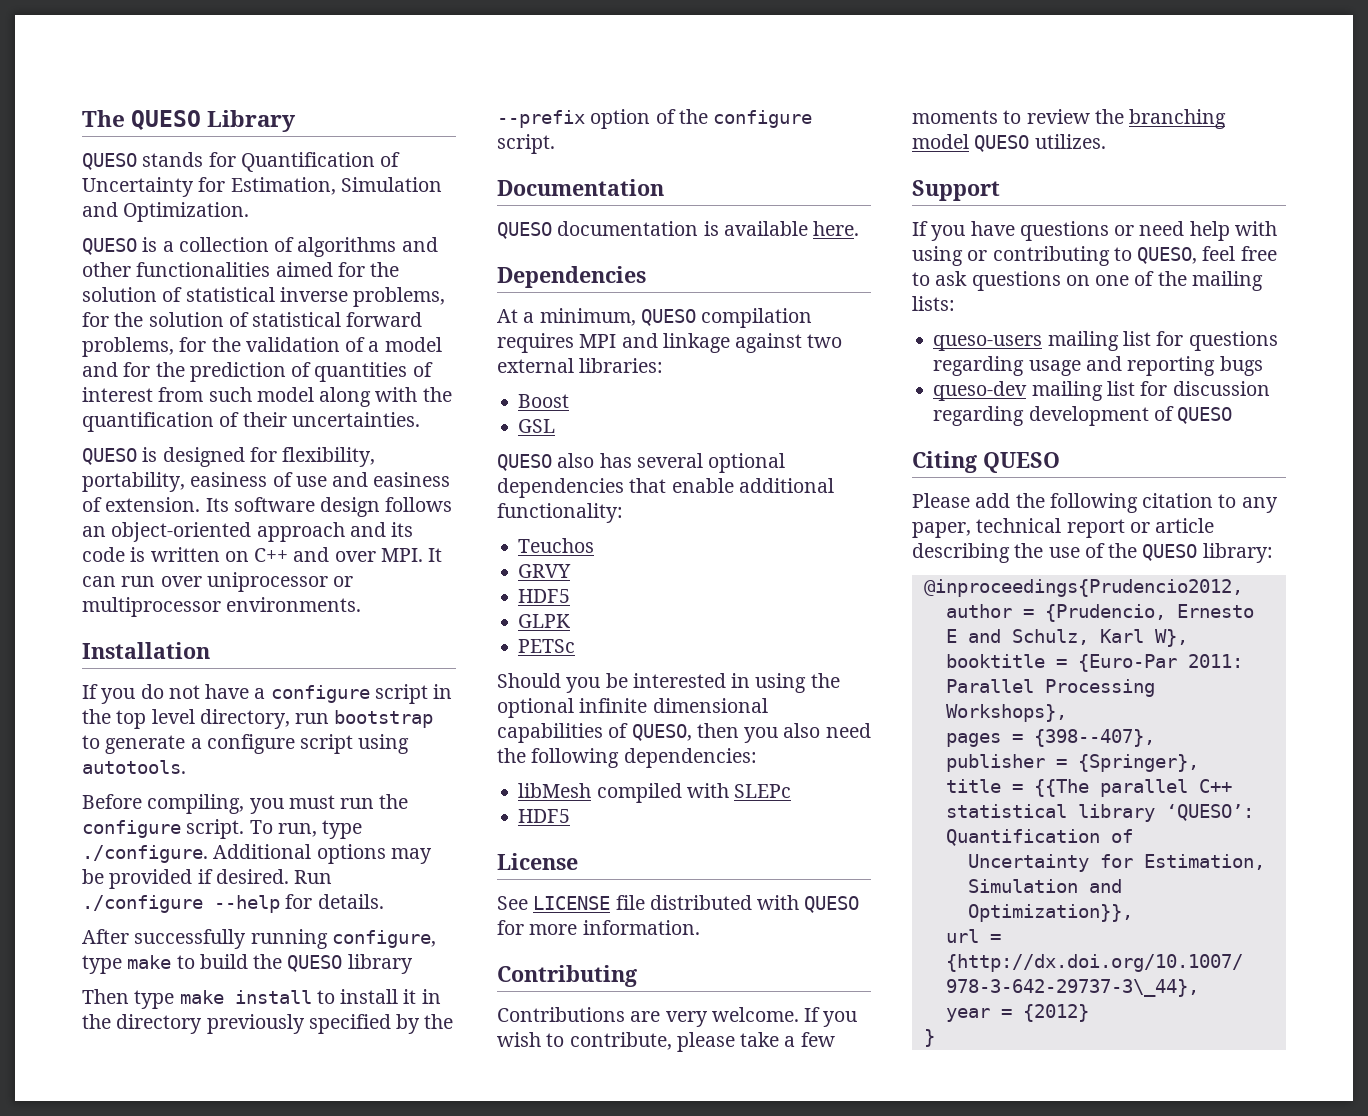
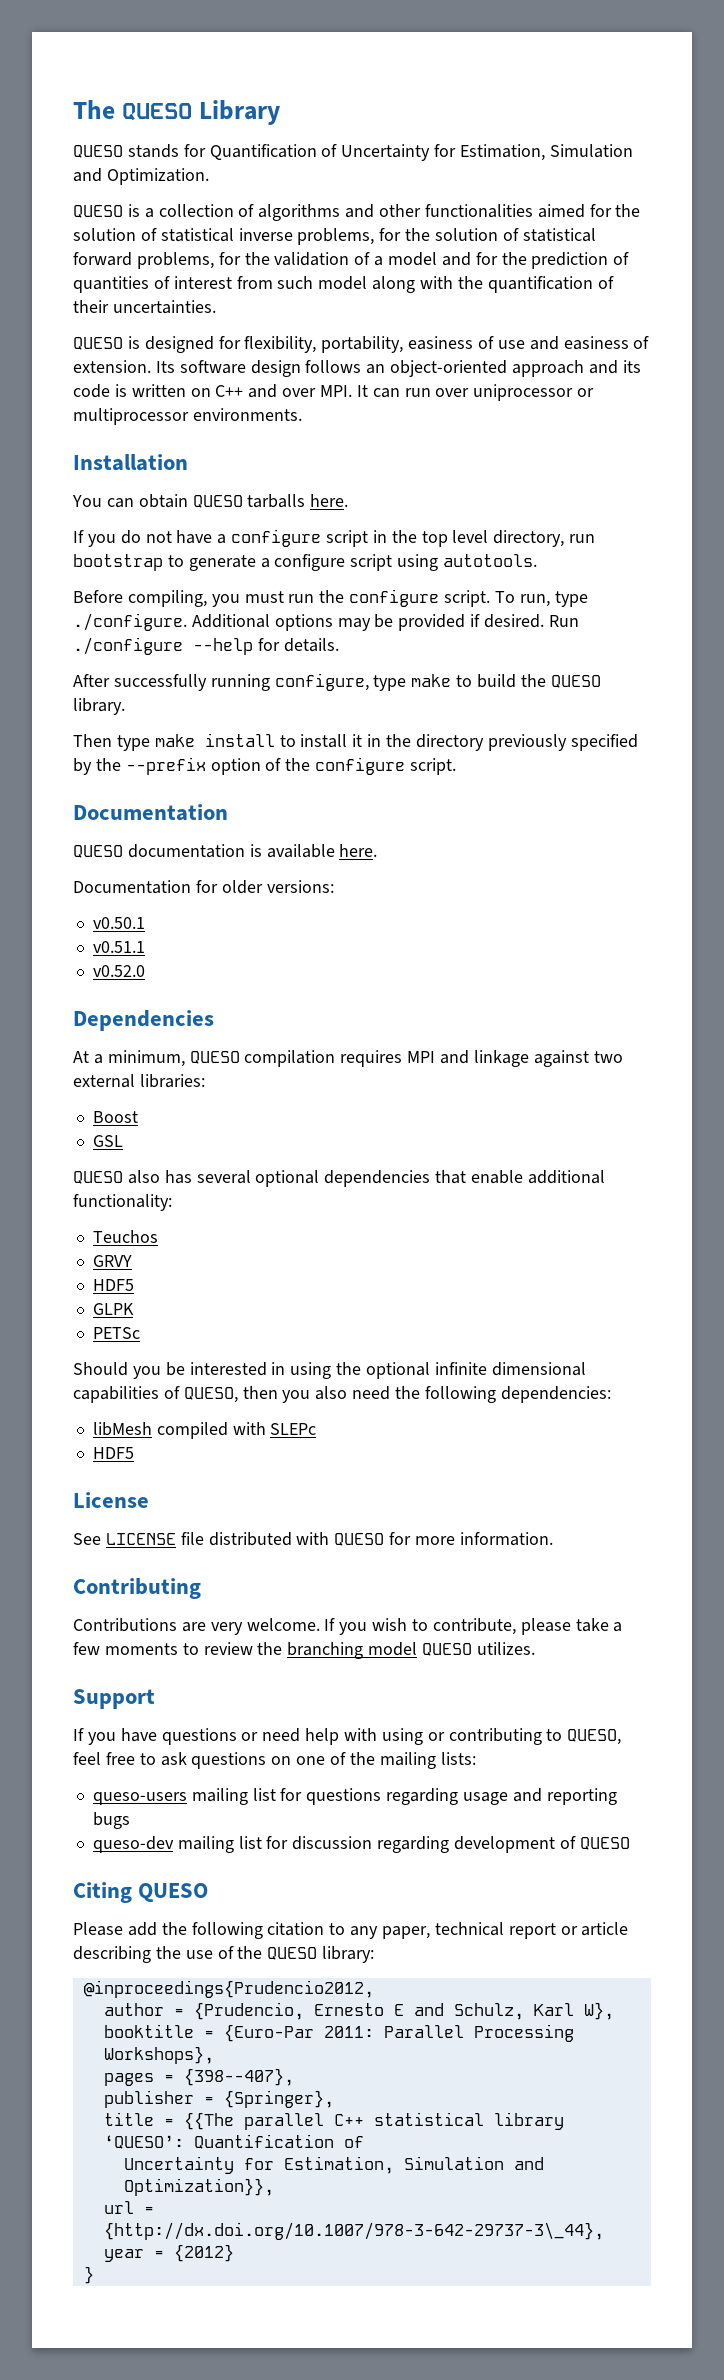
+ You can obtain QUESO tarballs here.
- After successfully running configure, type make to build the QUESO library
+ After successfully running configure, type make to build the QUESO library.
+ Documentation for older versions:
+ v0.50.1
+ v0.51.1
+ v0.52.0

